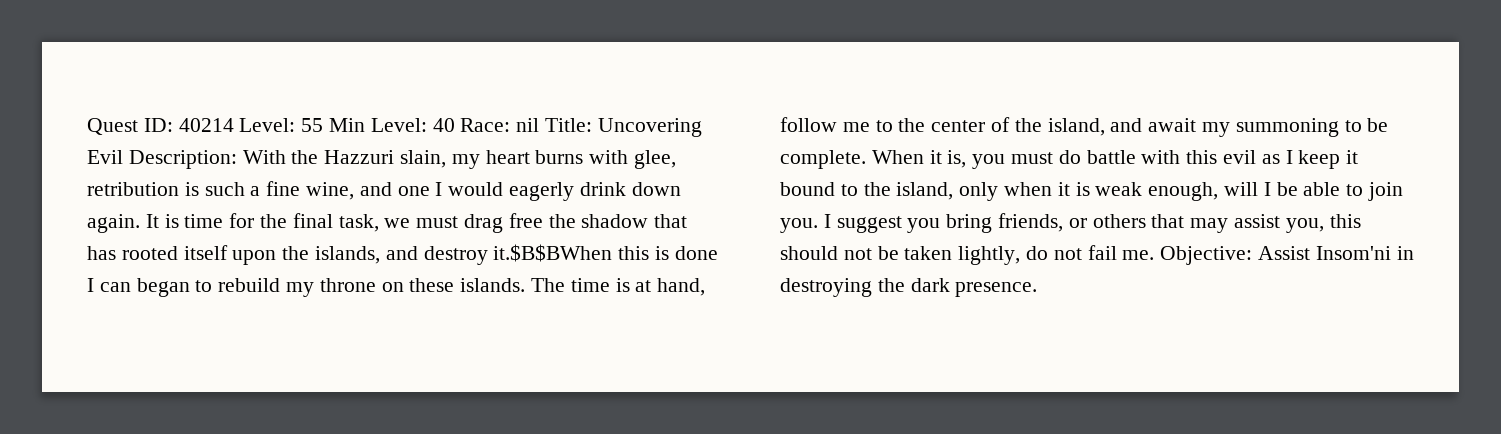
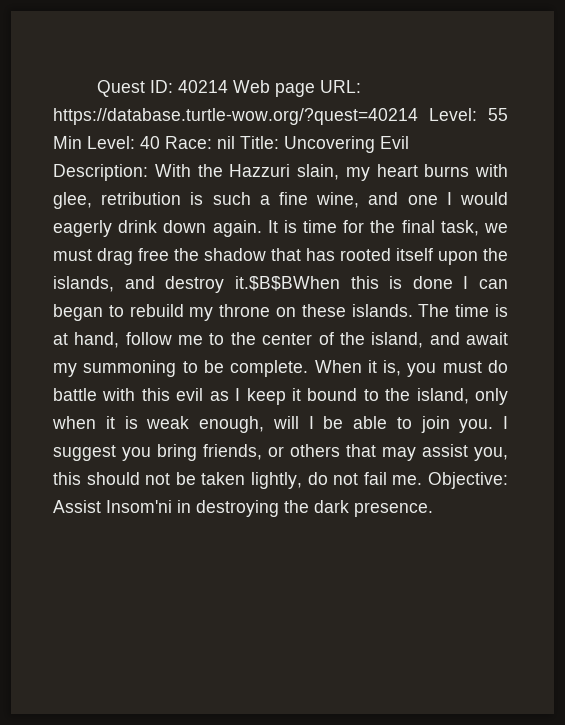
- Quest ID: 40214 Level: 55 Min Level: 40 Race: nil Title: Uncovering Evil Description: With the Hazzuri slain, my heart burns with glee, retribution is such a fine wine, and one I would eagerly drink down again.
+ Quest ID: 40214 Web page URL: https://database.turtle-wow.org/?quest=40214 Level: 55 Min Level: 40 Race: nil Title: Uncovering Evil Description: With the Hazzuri slain, my heart burns with glee, retribution is such a fine wine, and one I would eagerly drink down again.

